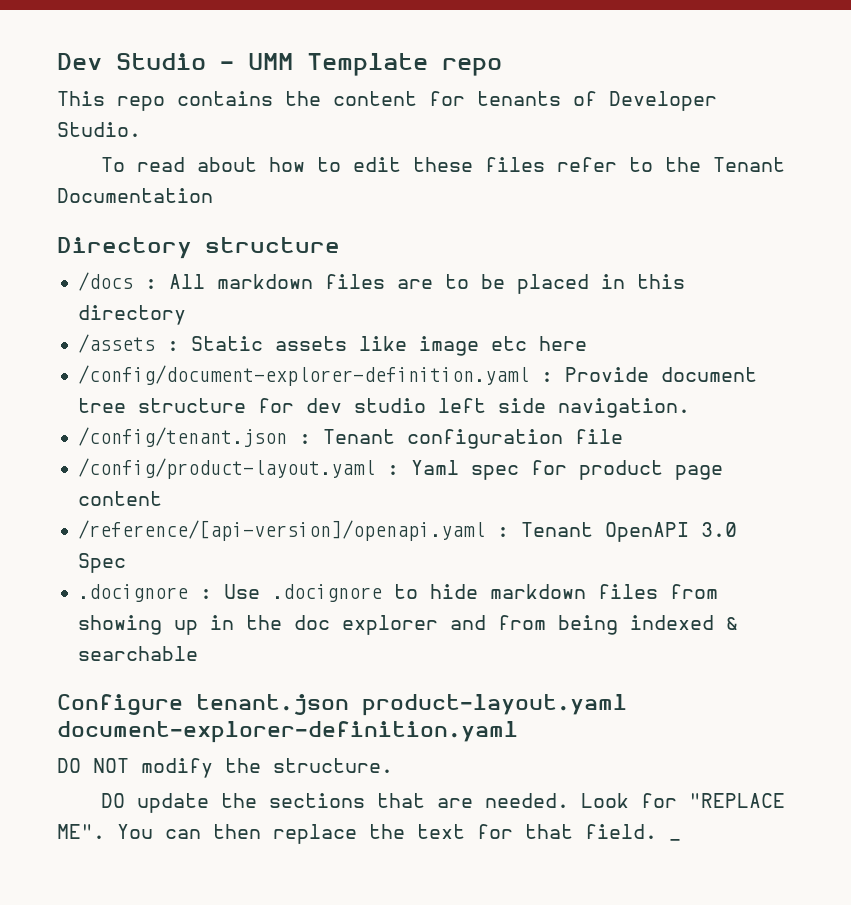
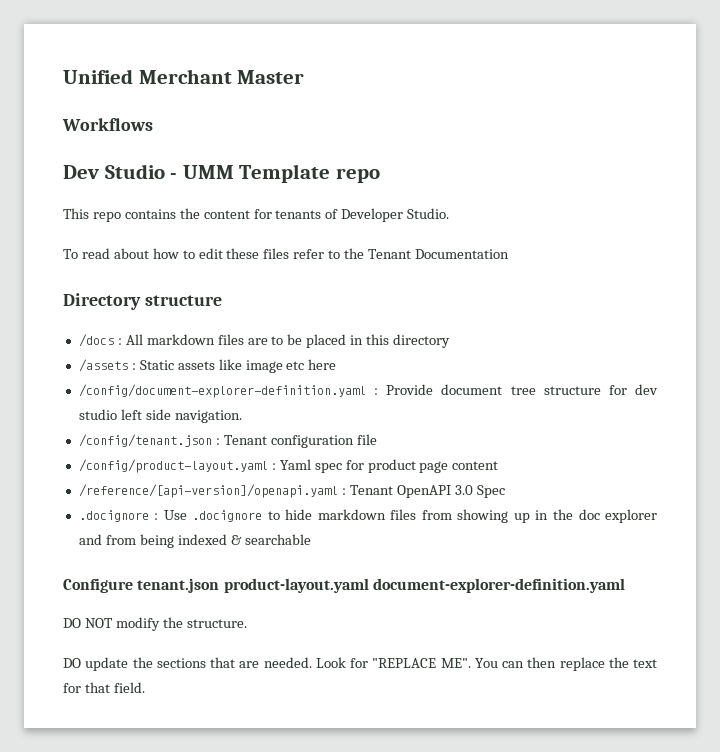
+ Unified Merchant Master
+ Workflows
- _

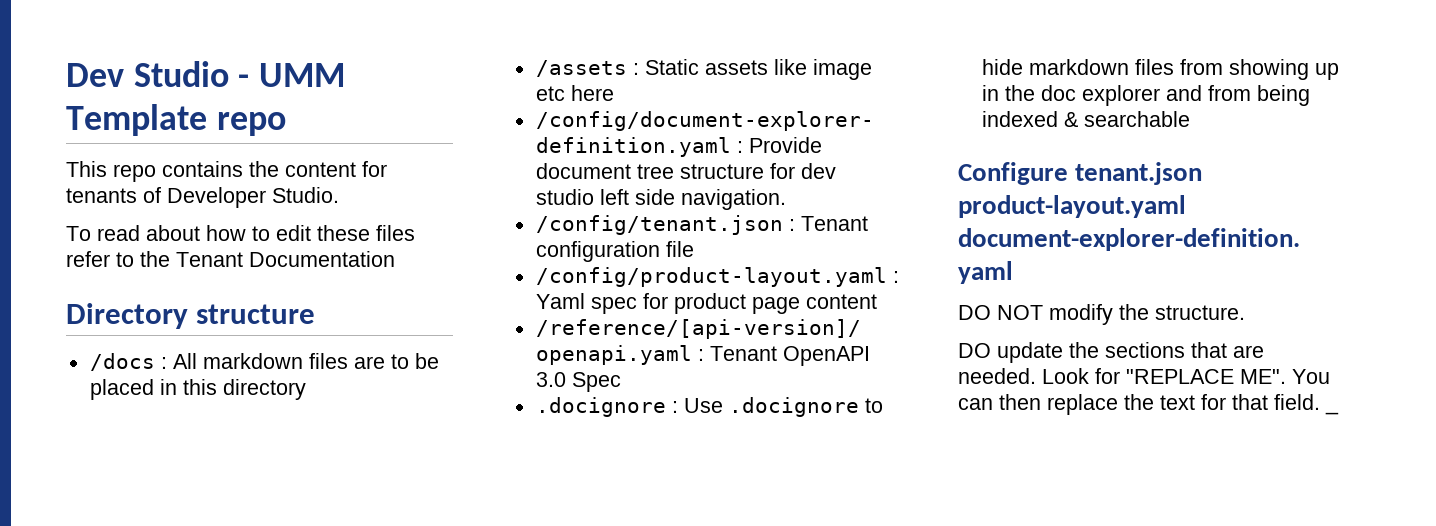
- Unified Merchant Master
- Workflows
+ _

